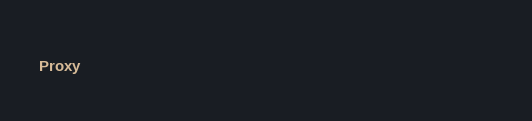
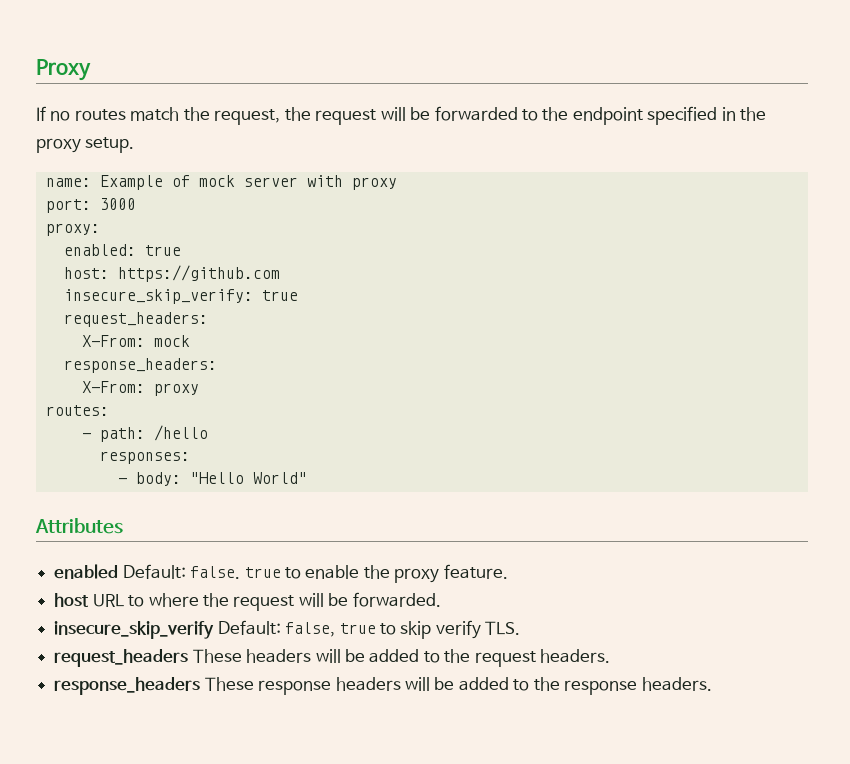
+ If no routes match the request, the request will be forwarded to the endpoint specified in the proxy setup.
+ name: Example of mock server with proxy
+ port: 3000
+ proxy:
+ enabled: true
+ host: https://github.com
+ insecure_skip_verify: true
+ request_headers:
+ X-From: mock
+ response_headers:
+ X-From: proxy
+ routes:
+ - path: /hello
+ responses:
+ - body: "Hello World"
+ Attributes
+ enabled Default: false. true to enable the proxy feature.
+ host URL to where the request will be forwarded.
+ insecure_skip_verify Default: false, true to skip verify TLS.
+ request_headers These headers will be added to the request headers.
+ response_headers These response headers will be added to the response headers.

